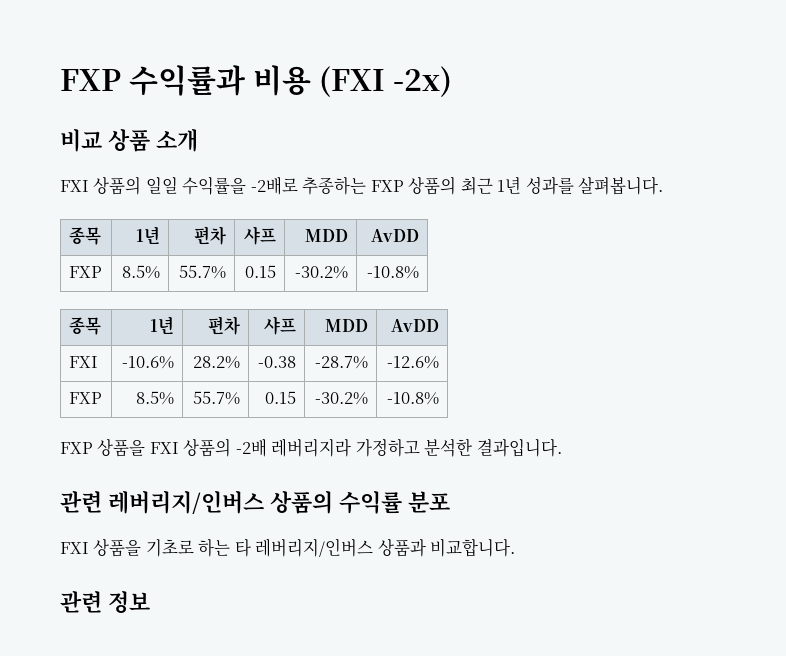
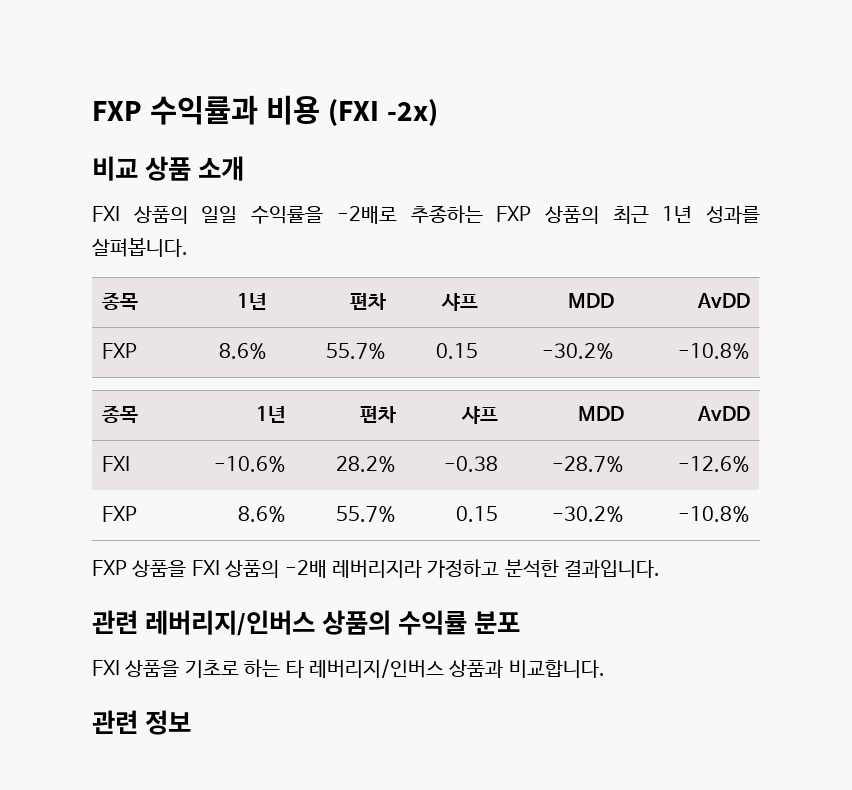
  FXI 상품의 일일 수익률을 -2배로 추종하는 FXP 상품의 최근 1년 성과를 살펴봅니다.
  종목 | 1년 | 편차 | 샤프 | MDD | AvDD
- FXP | 8.5% | 55.7% | 0.15 | -30.2% | -10.8%
+ FXP | 8.6% | 55.7% | 0.15 | -30.2% | -10.8%
  FXI | -10.6% | 28.2% | -0.38 | -28.7% | -12.6%
- FXP | 8.5% | 55.7% | 0.15 | -30.2% | -10.8%
+ FXP | 8.6% | 55.7% | 0.15 | -30.2% | -10.8%

